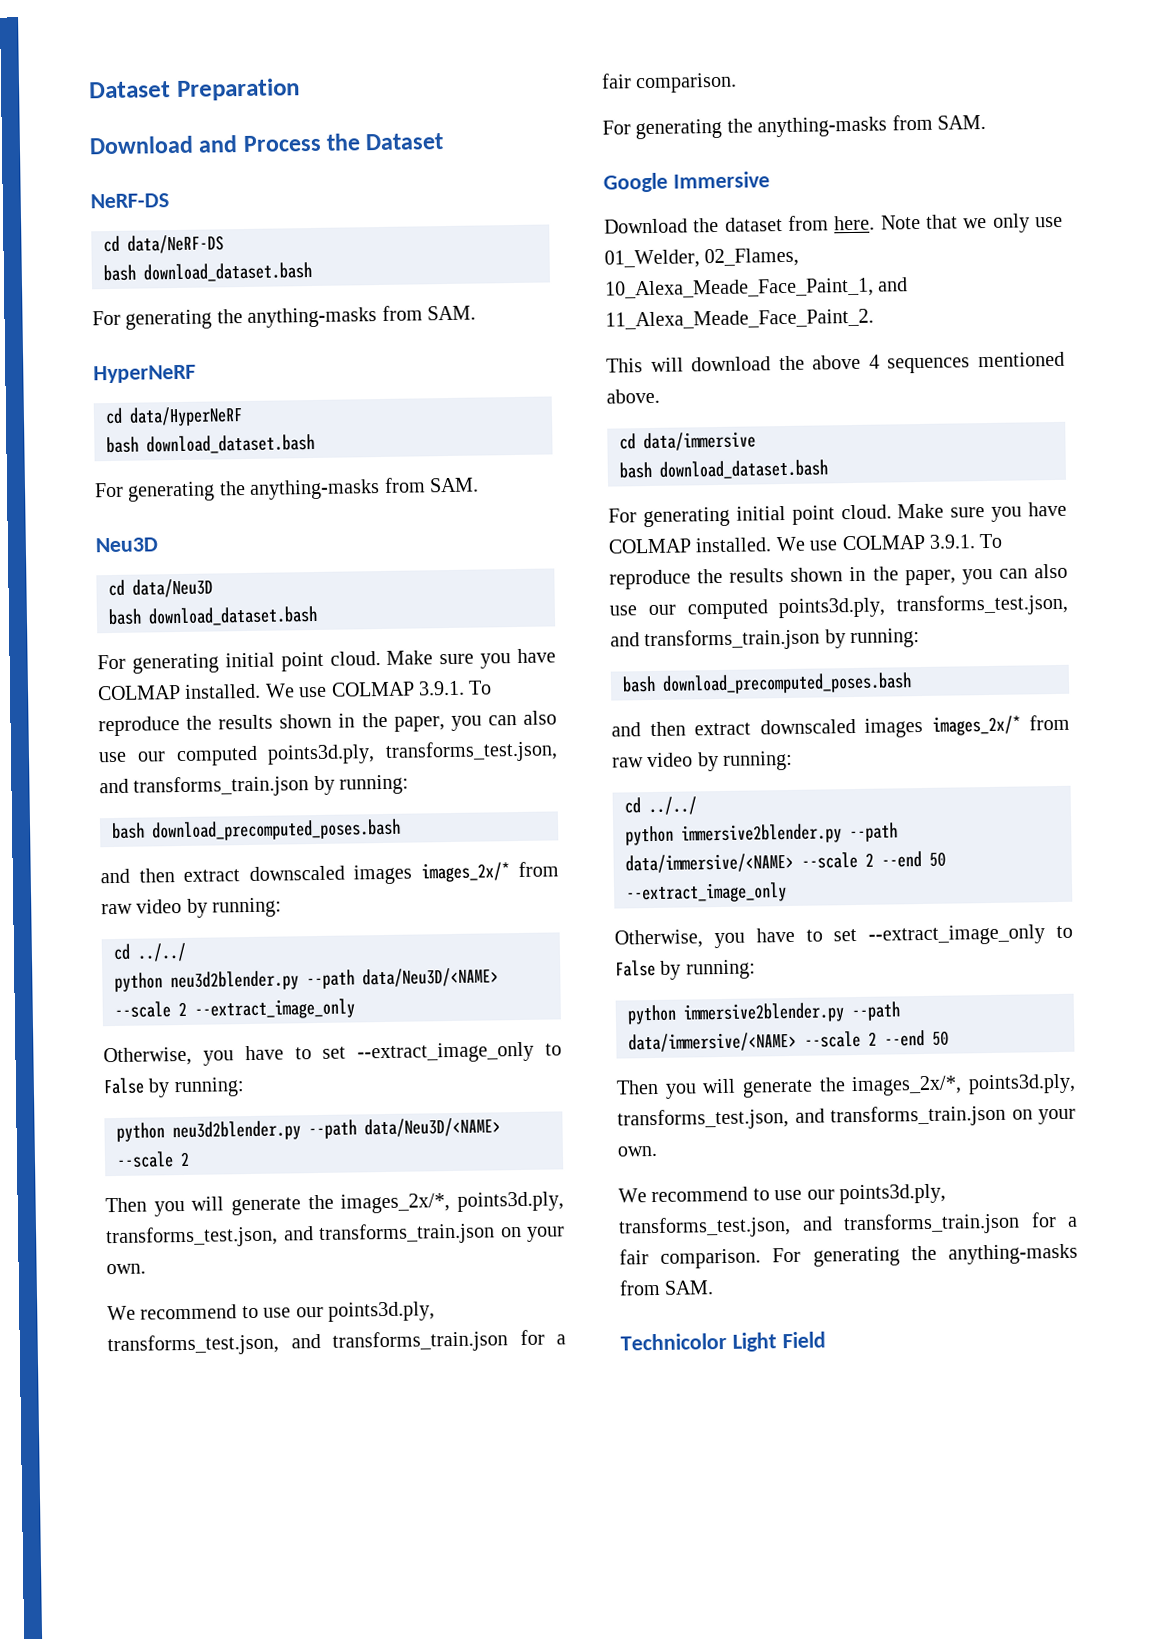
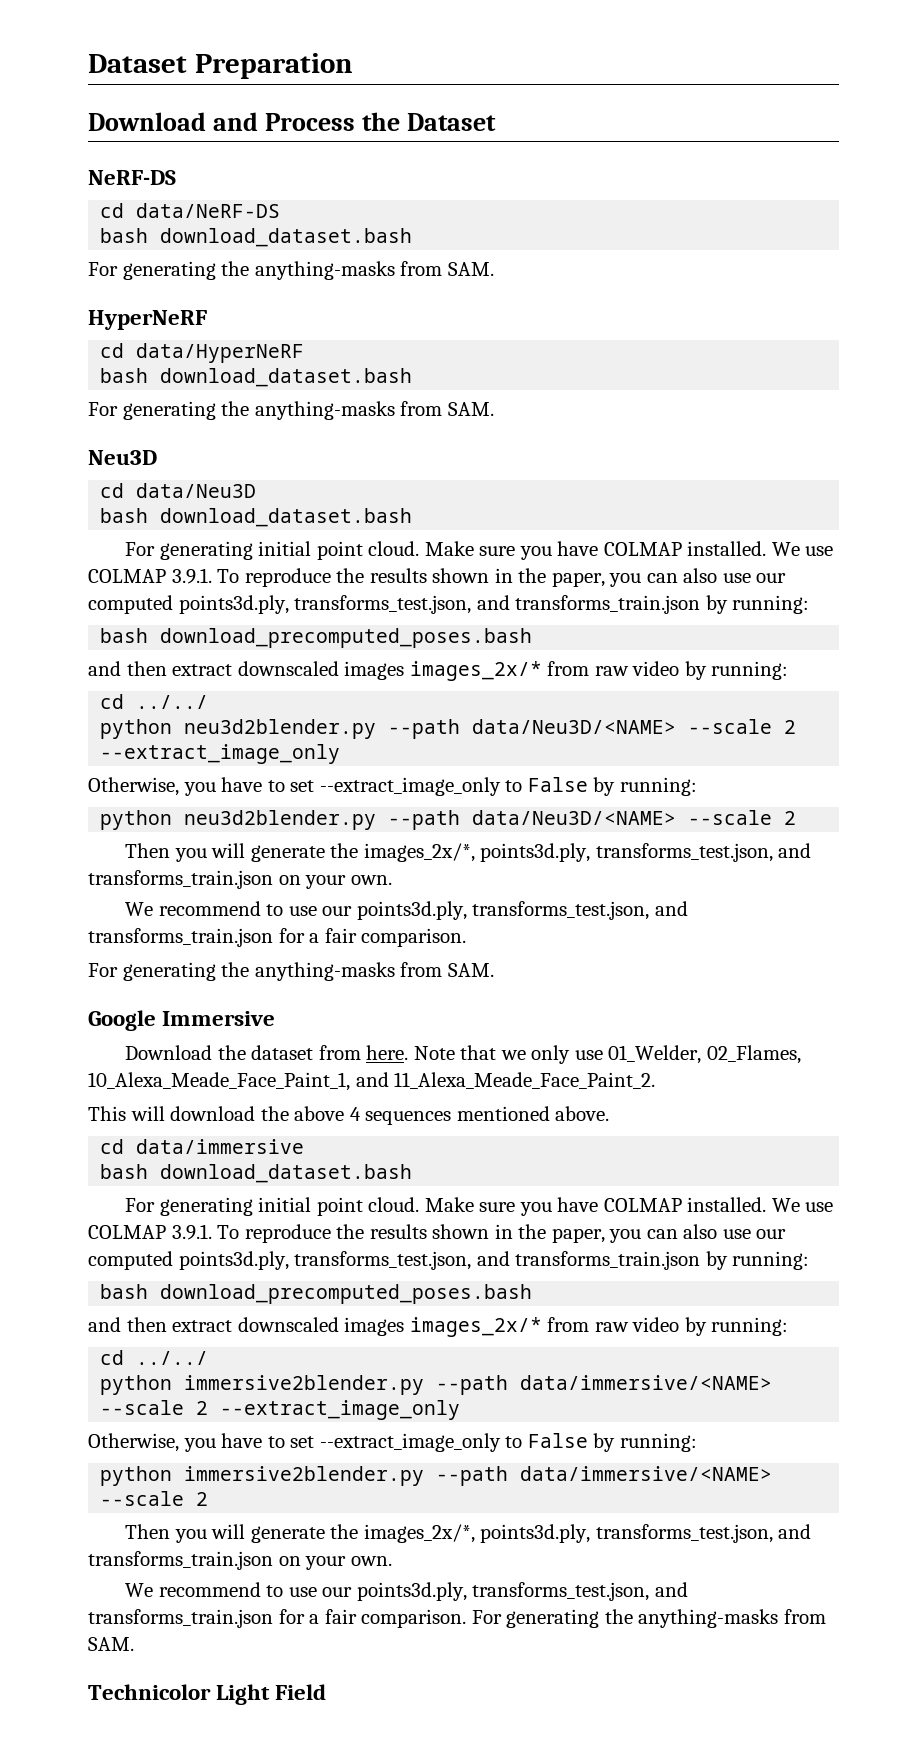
- python immersive2blender.py --path data/immersive/<NAME> --scale 2 --end 50 --extract_image_only
+ python immersive2blender.py --path data/immersive/<NAME> --scale 2 --extract_image_only
  Otherwise, you have to set --extract_image_only to False by running:
- python immersive2blender.py --path data/immersive/<NAME> --scale 2 --end 50
+ python immersive2blender.py --path data/immersive/<NAME> --scale 2

